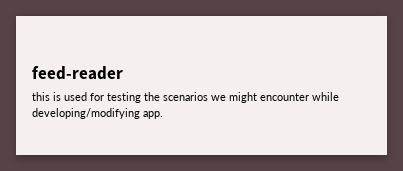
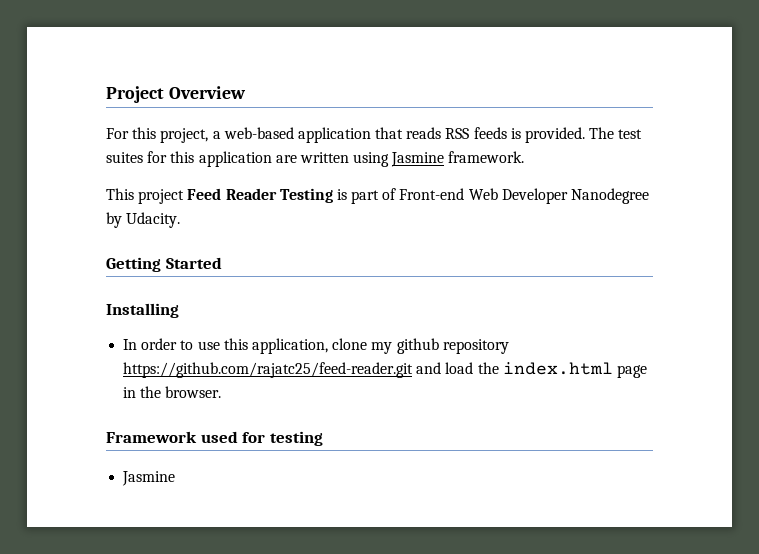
- feed-reader
- this is used for testing the scenarios we might encounter while developing/modifying app.
+ Project Overview
+ For this project, a web-based application that reads RSS feeds is provided. The test suites for this application are written using Jasmine framework.
+ This project Feed Reader Testing is part of Front-end Web Developer Nanodegree by Udacity.
+ Getting Started
+ Installing
+ In order to use this application, clone my github repository https://github.com/rajatc25/feed-reader.git and load the index.html page in the browser.
+ Framework used for testing
+ Jasmine

